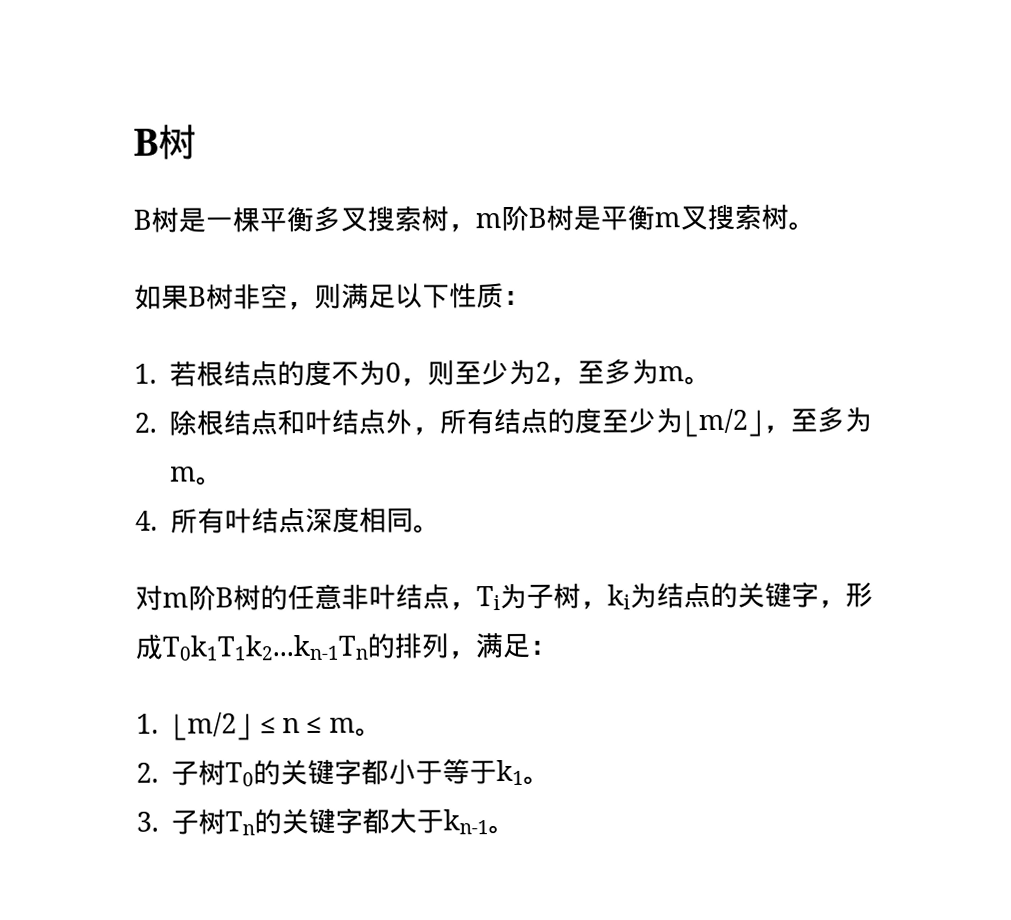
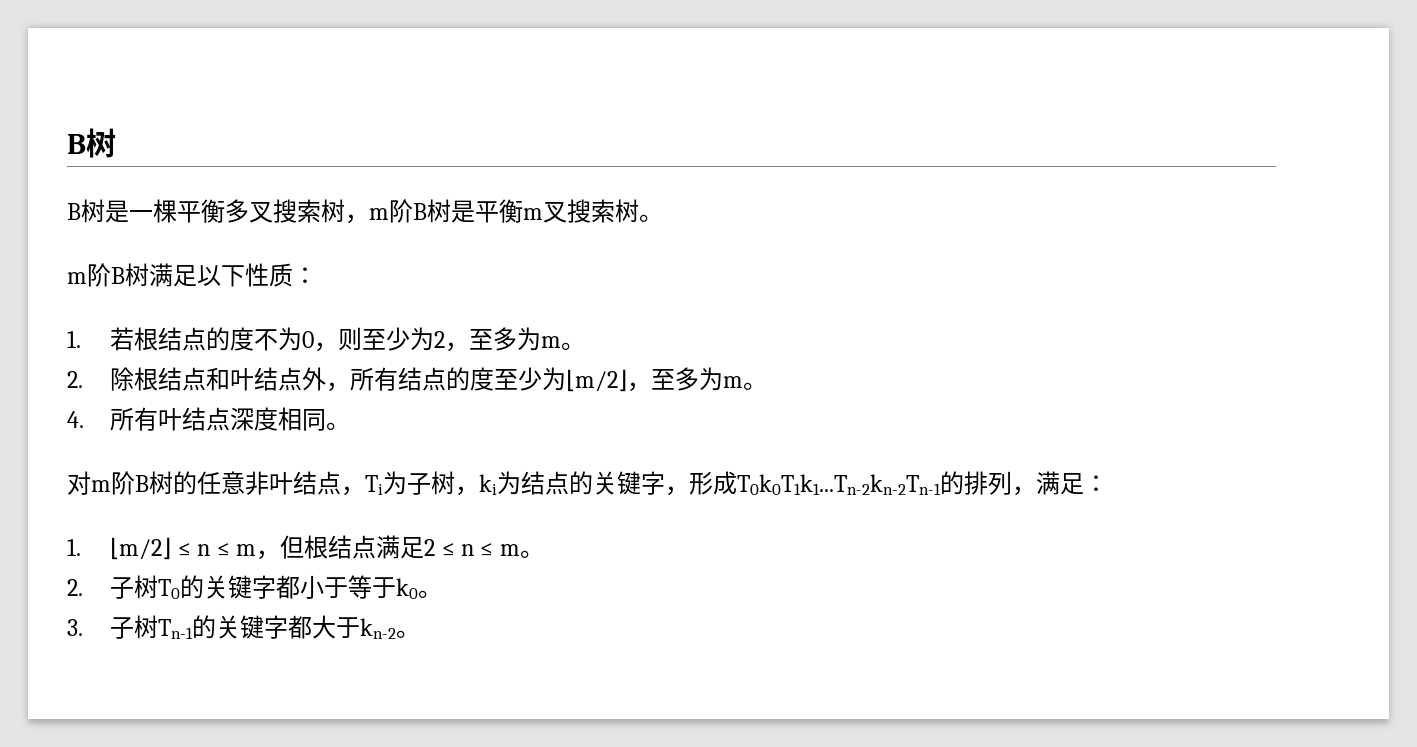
- 如果B树非空，则满足以下性质：
+ m阶B树满足以下性质：
- 对m阶B树的任意非叶结点，Ti为子树，ki为结点的关键字，形成T0k1T1k2...kn-1Tn的排列，满足：
+ 对m阶B树的任意非叶结点，Ti为子树，ki为结点的关键字，形成T0k0T1k1...Tn-2kn-2Tn-1的排列，满足：
- 1. ⌊m/2⌋ ≤ n ≤ m。
+ 1. ⌊m/2⌋ ≤ n ≤ m，但根结点满足2 ≤ n ≤ m。
- 2.子树T0的关键字都小于等于k1。
+ 2.子树T0的关键字都小于等于k0。
- 3.子树Tn的关键字都大于kn-1。
+ 3.子树Tn-1的关键字都大于kn-2。

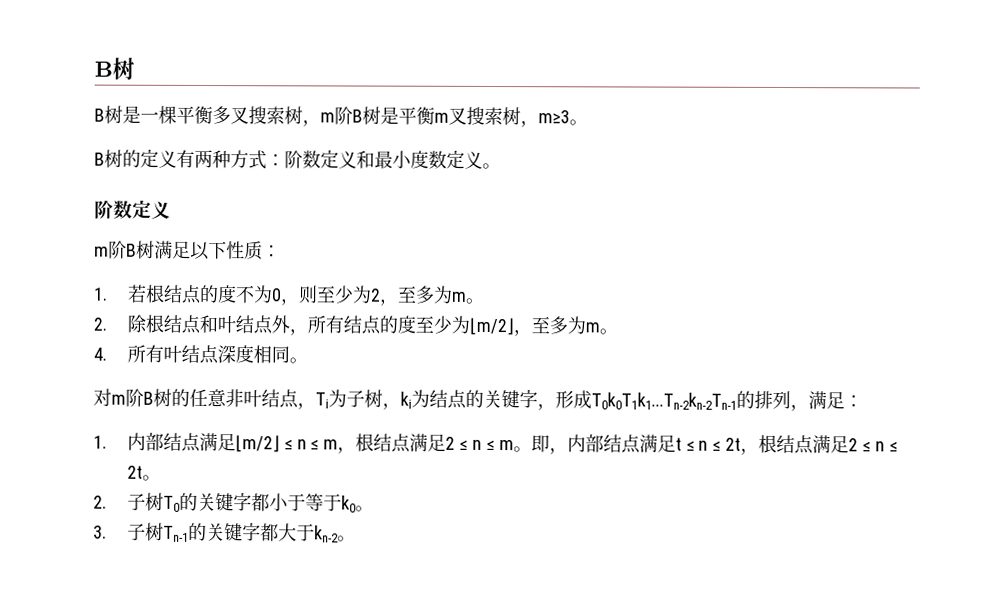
- B树是一棵平衡多叉搜索树，m阶B树是平衡m叉搜索树。
+ B树是一棵平衡多叉搜索树，m阶B树是平衡m叉搜索树，m≥3。
+ B树的定义有两种方式：阶数定义和最小度数定义。
+ 阶数定义
- 1. ⌊m/2⌋ ≤ n ≤ m，但根结点满足2 ≤ n ≤ m。
+ 1.内部结点满足⌊m/2⌋ ≤ n ≤ m，根结点满足2 ≤ n ≤ m。即，内部结点满足t ≤ n ≤ 2t，根结点满足2 ≤ n ≤ 2t。

